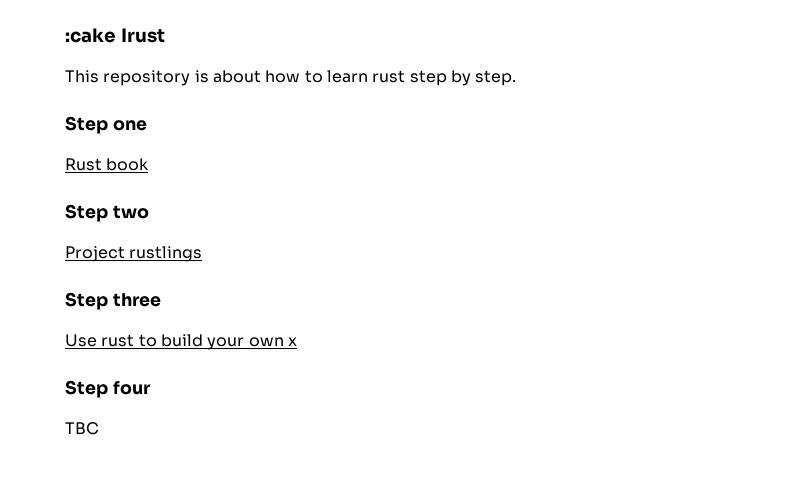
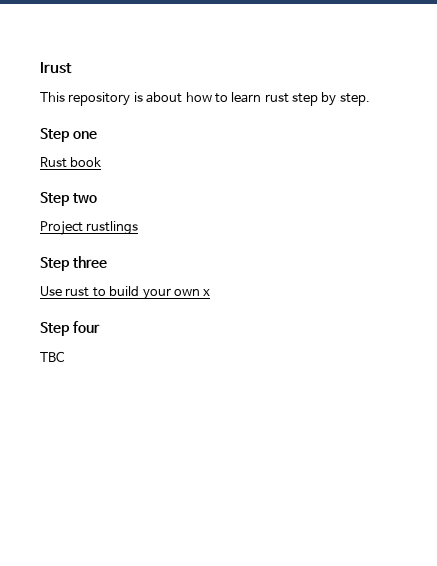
- :cake Irust
+ Irust

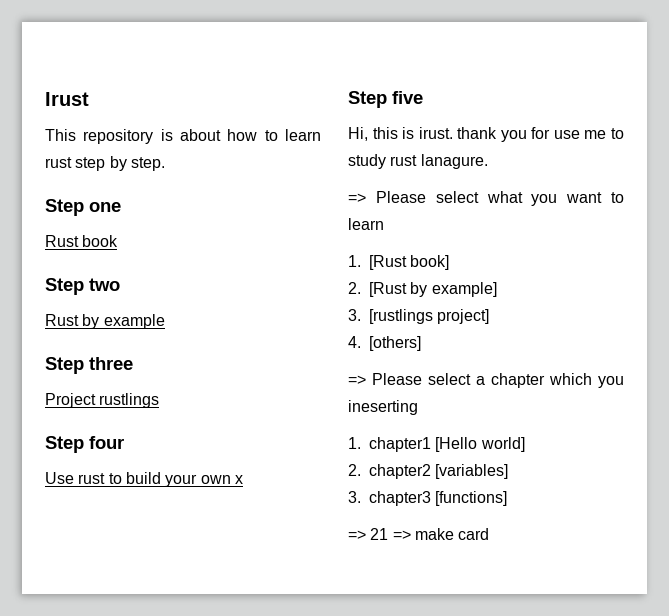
+ Rust by example
+ Step three
- Step three
+ Step four
- Step four
- TBC
+ Step five
+ Hi, this is irust. thank you for use me to study rust lanagure.
+ => Please select what you want to learn
+ 1. [Rust book]
+ 2. [Rust by example]
+ 3. [rustlings project]
+ 4. [others]
+ => Please select a chapter which you ineserting
+ 1. chapter1 [Hello world]
+ 2. chapter2 [variables]
+ 3. chapter3 [functions]
+ => 21 => make card

